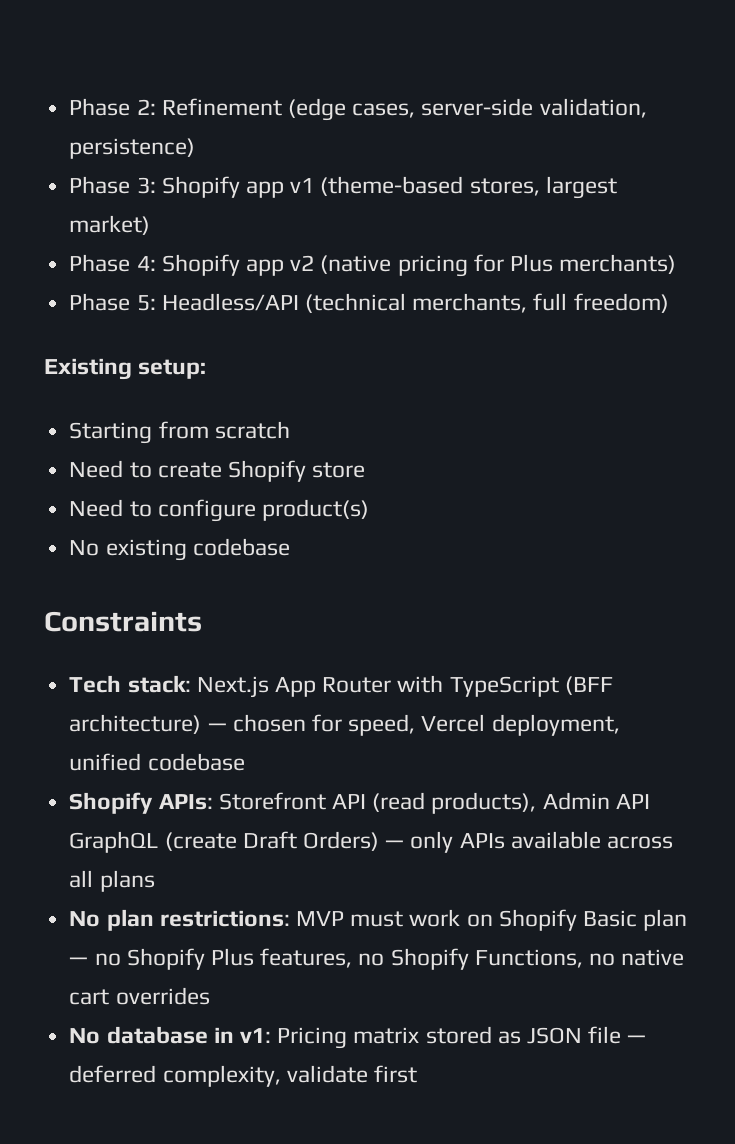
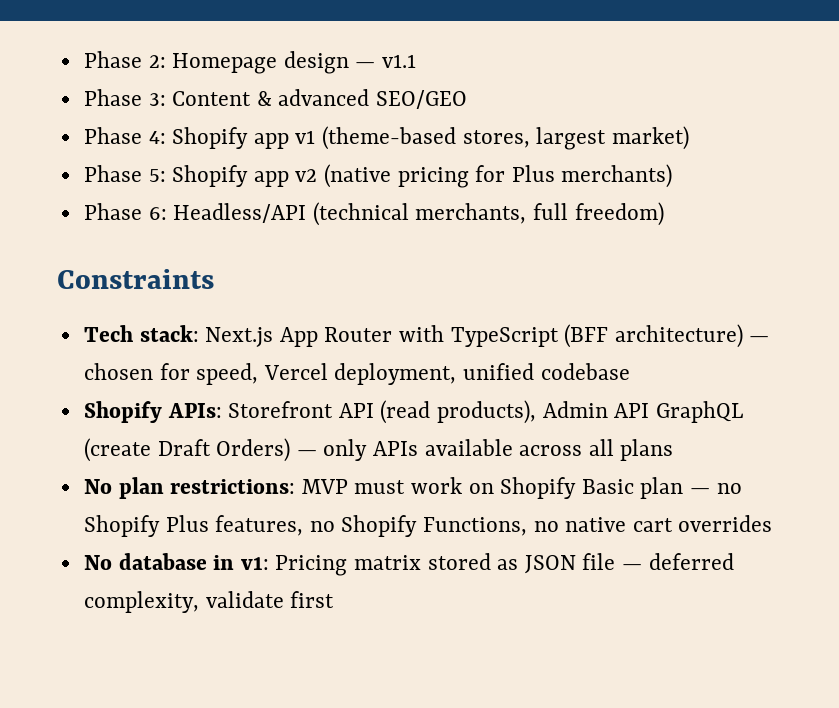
- Phase 2: Refinement (edge cases, server-side validation, persistence)
- Phase 3: Shopify app v1 (theme-based stores, largest market)
+ Phase 2: Homepage design — v1.1
+ Phase 3: Content & advanced SEO/GEO
+ Phase 4: Shopify app v1 (theme-based stores, largest market)
- Phase 4: Shopify app v2 (native pricing for Plus merchants)
+ Phase 5: Shopify app v2 (native pricing for Plus merchants)
- Phase 5: Headless/API (technical merchants, full freedom)
+ Phase 6: Headless/API (technical merchants, full freedom)
- Existing setup:
- Starting from scratch
- Need to create Shopify store
- Need to configure product(s)
- No existing codebase

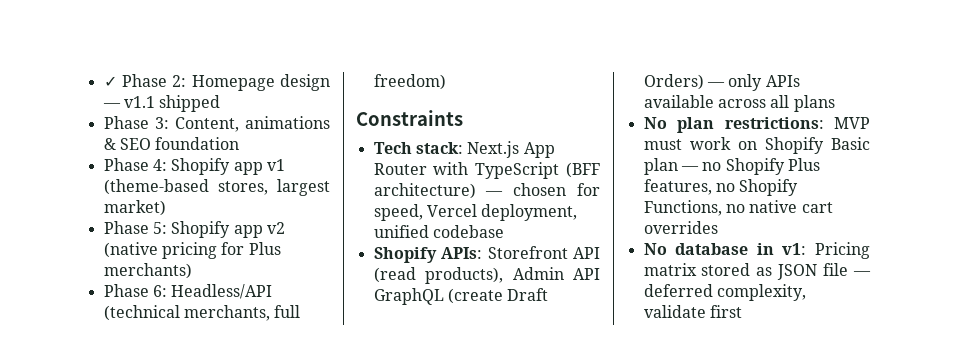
- Phase 2: Homepage design — v1.1
+ ✓ Phase 2: Homepage design — v1.1 shipped
- Phase 3: Content & advanced SEO/GEO
+ Phase 3: Content, animations & SEO foundation

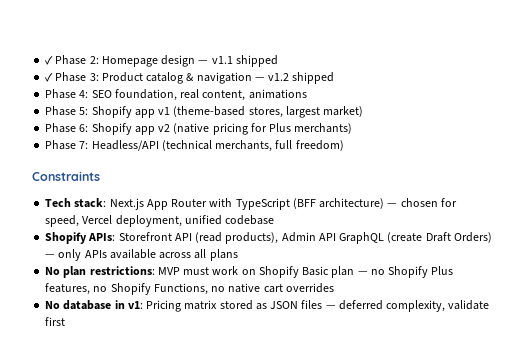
- Phase 3: Content, animations & SEO foundation
- Phase 4: Shopify app v1 (theme-based stores, largest market)
+ ✓ Phase 3: Product catalog & navigation — v1.2 shipped
+ Phase 4: SEO foundation, real content, animations
+ Phase 5: Shopify app v1 (theme-based stores, largest market)
- Phase 5: Shopify app v2 (native pricing for Plus merchants)
+ Phase 6: Shopify app v2 (native pricing for Plus merchants)
- Phase 6: Headless/API (technical merchants, full freedom)
+ Phase 7: Headless/API (technical merchants, full freedom)
- No database in v1: Pricing matrix stored as JSON file — deferred complexity, validate first
+ No database in v1: Pricing matrix stored as JSON files — deferred complexity, validate first

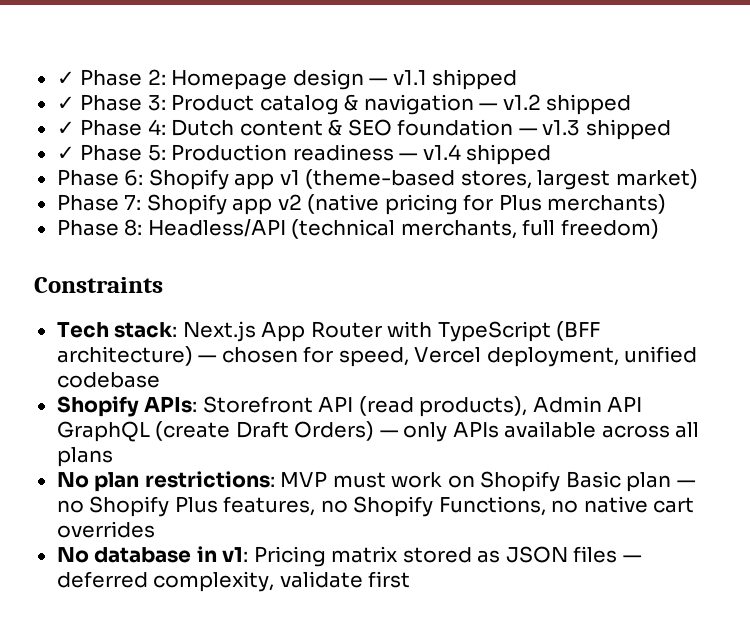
- Phase 4: SEO foundation, real content, animations
- Phase 5: Shopify app v1 (theme-based stores, largest market)
+ ✓ Phase 4: Dutch content & SEO foundation — v1.3 shipped
+ ✓ Phase 5: Production readiness — v1.4 shipped
+ Phase 6: Shopify app v1 (theme-based stores, largest market)
- Phase 6: Shopify app v2 (native pricing for Plus merchants)
+ Phase 7: Shopify app v2 (native pricing for Plus merchants)
- Phase 7: Headless/API (technical merchants, full freedom)
+ Phase 8: Headless/API (technical merchants, full freedom)

